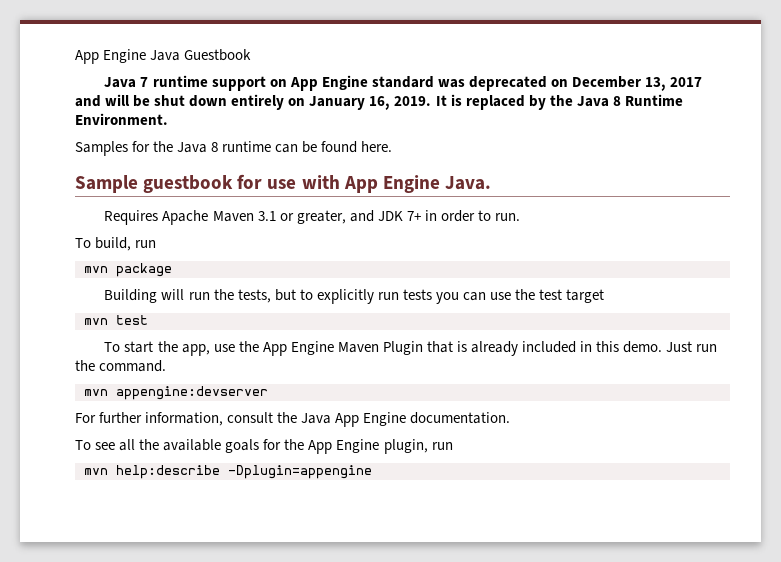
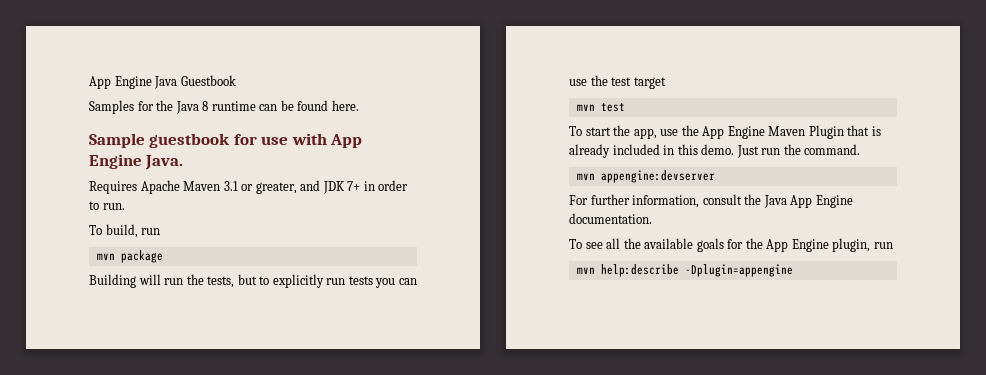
- Java 7 runtime support on App Engine standard was deprecated on December 13, 2017 and will be shut down entirely on January 16, 2019. It is replaced by the Java 8 Runtime Environment.

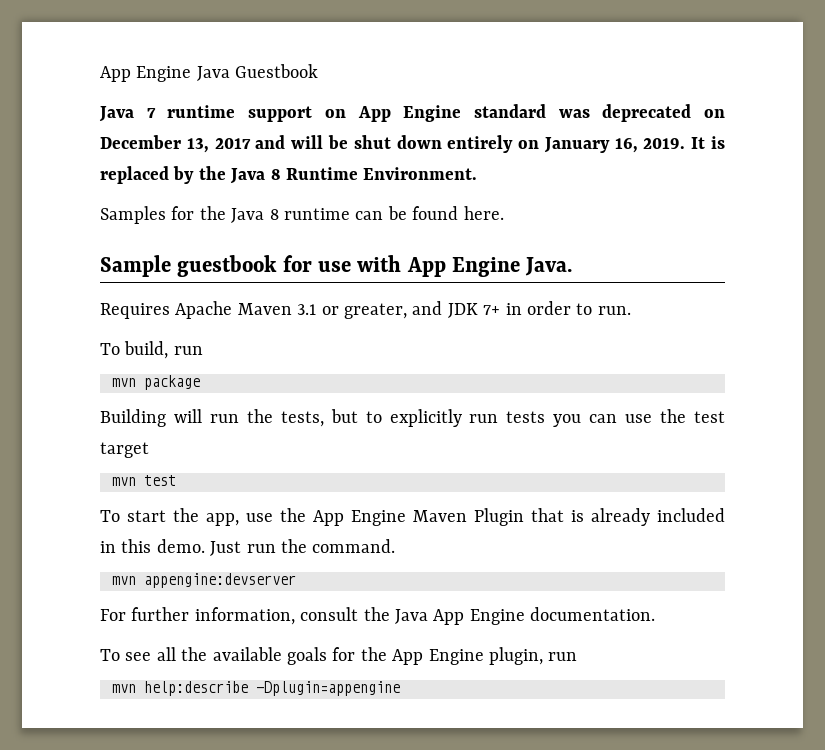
+ Java 7 runtime support on App Engine standard was deprecated on December 13, 2017 and will be shut down entirely on January 16, 2019. It is replaced by the Java 8 Runtime Environment.

